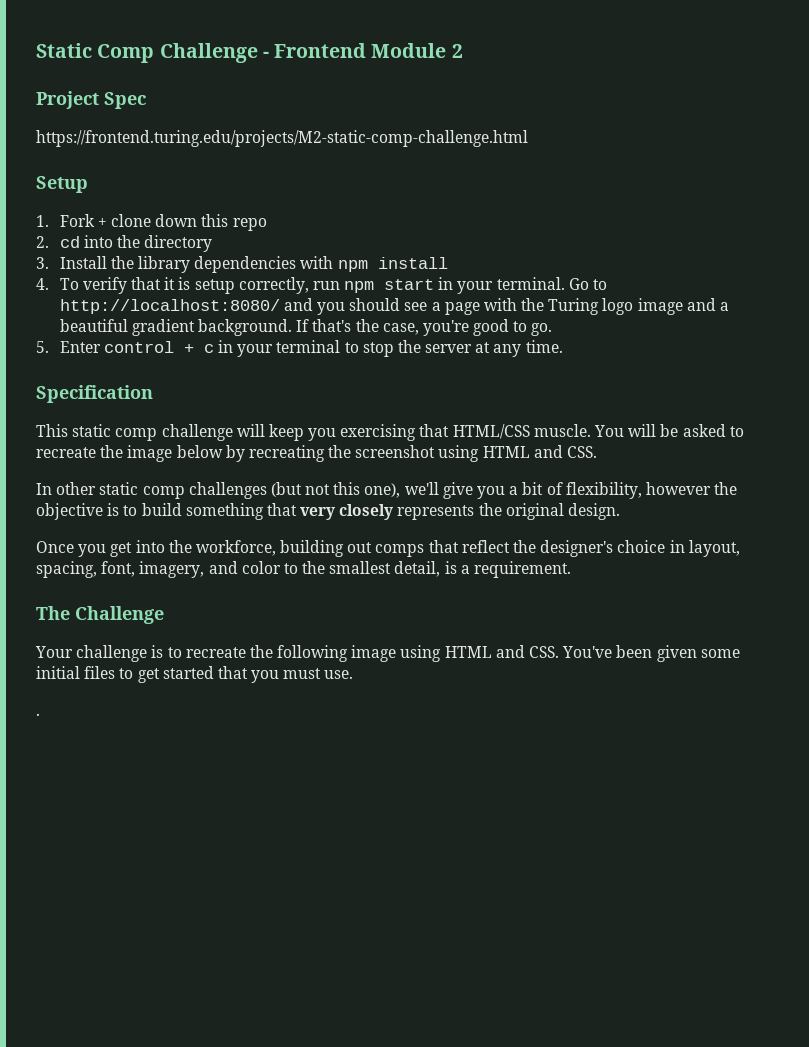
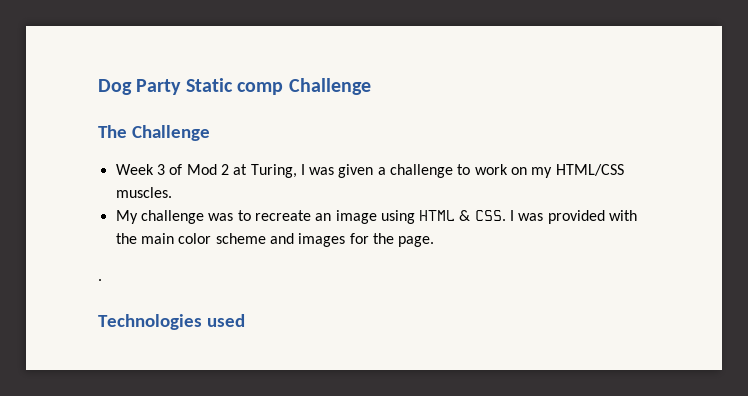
- Static Comp Challenge - Frontend Module 2
- Project Spec
- https://frontend.turing.edu/projects/M2-static-comp-challenge.html
- Setup
- 1. Fork + clone down this repo
- 2. cd into the directory
- 3. Install the library dependencies with npm install
- 4. To verify that it is setup correctly, run npm start in your terminal. Go to http://localhost:8080/ and you should see a page with the Turing logo image and a beautiful gradient background. If that's the case, you're good to go.
- 5. Enter control + c in your terminal to stop the server at any time.
- Specification
- This static comp challenge will keep you exercising that HTML/CSS muscle. You will be asked to recreate the image below by recreating the screenshot using HTML and CSS.
- In other static comp challenges (but not this one), we'll give you a bit of flexibility, however the objective is to build something that very closely represents the original design.
- Once you get into the workforce, building out comps that reflect the designer's choice in layout, spacing, font, imagery, and color to the smallest detail, is a requirement.
+ Dog Party Static comp Challenge
  The Challenge
- Your challenge is to recreate the following image using HTML and CSS. You've been given some initial files to get started that you must use.
+ Week 3 of Mod 2 at Turing, I was given a challenge to work on my HTML/CSS muscles.
+ My challenge was to recreate an image using HTML & CSS. I was provided with the main color scheme and images for the page.
+ Technologies used

